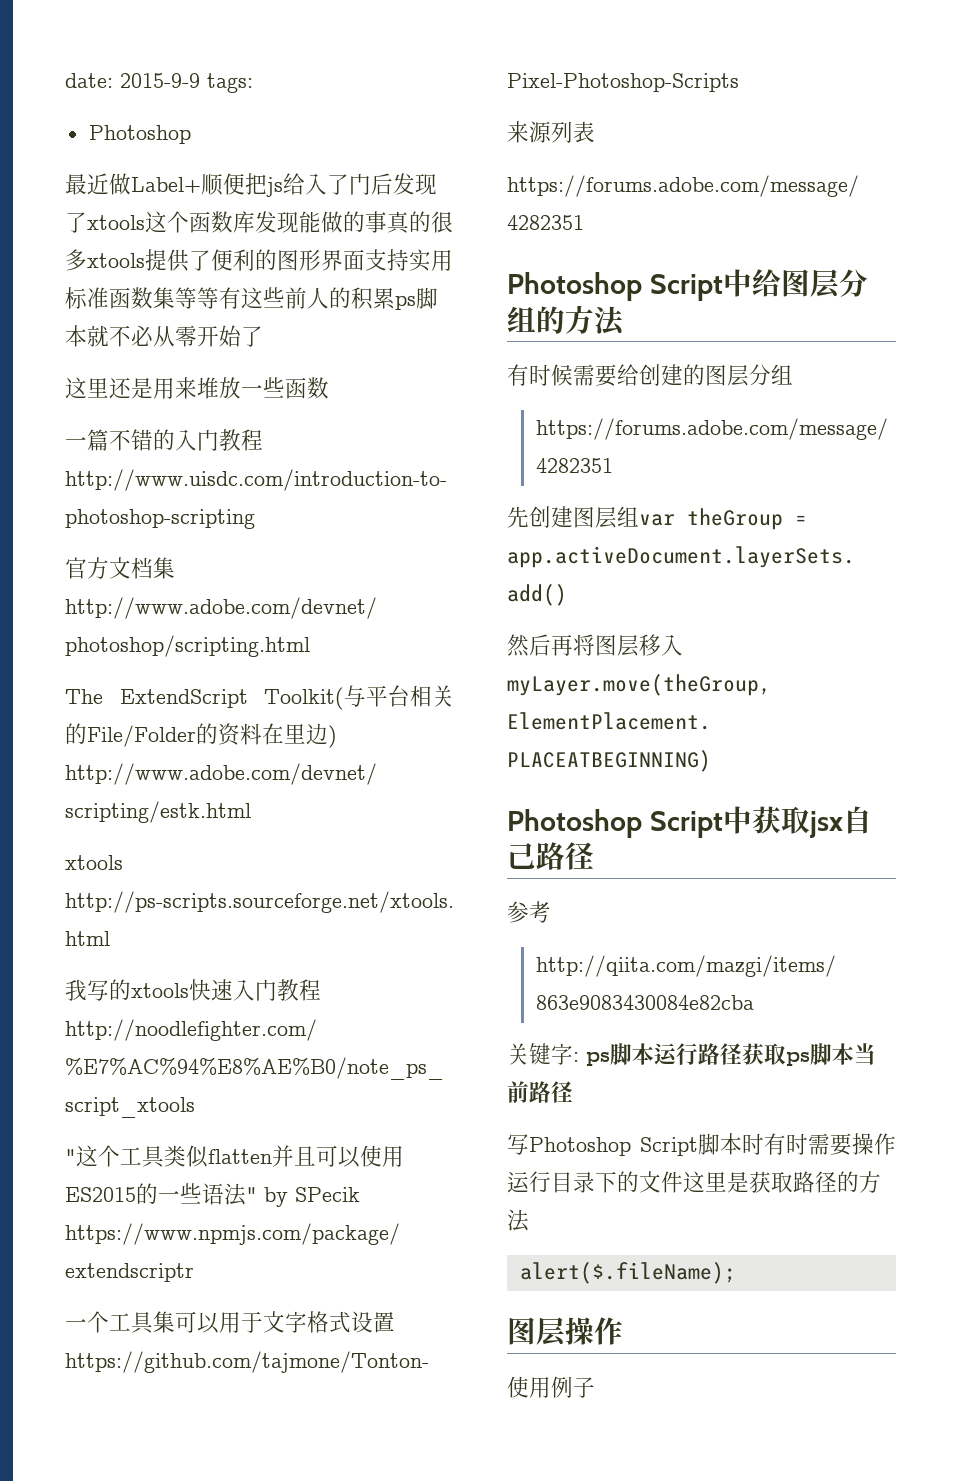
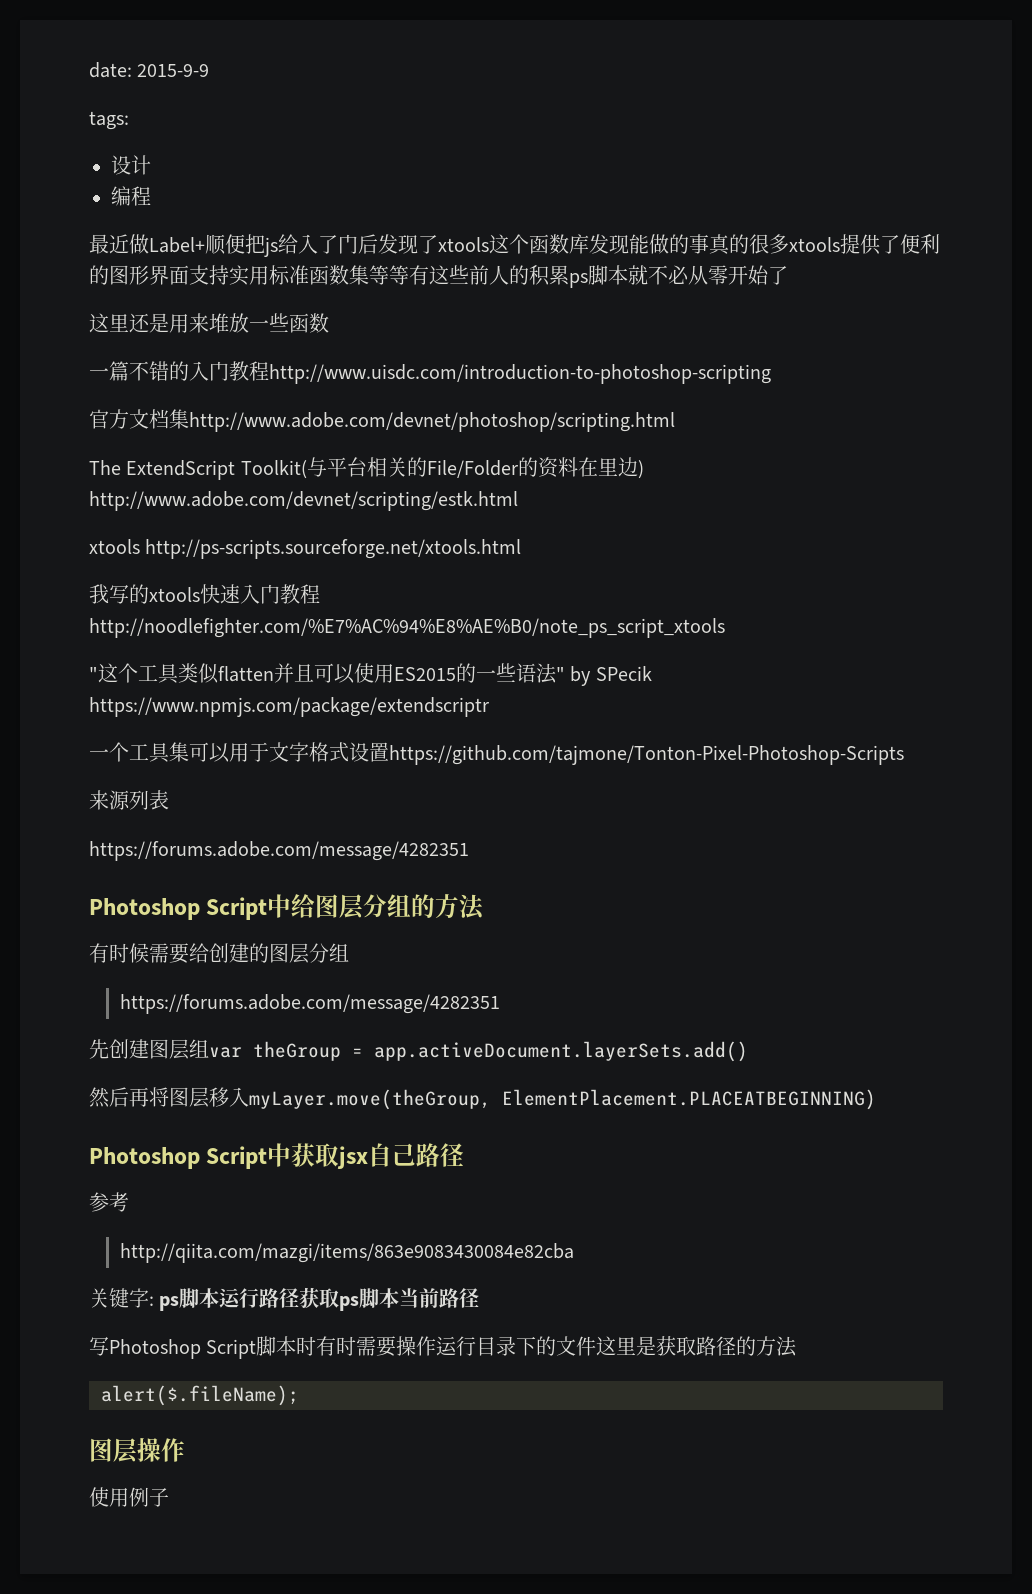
- date: 2015-9-9 tags:
- Photoshop
+ date: 2015-9-9
+ tags:
+ 设计
+ 编程

